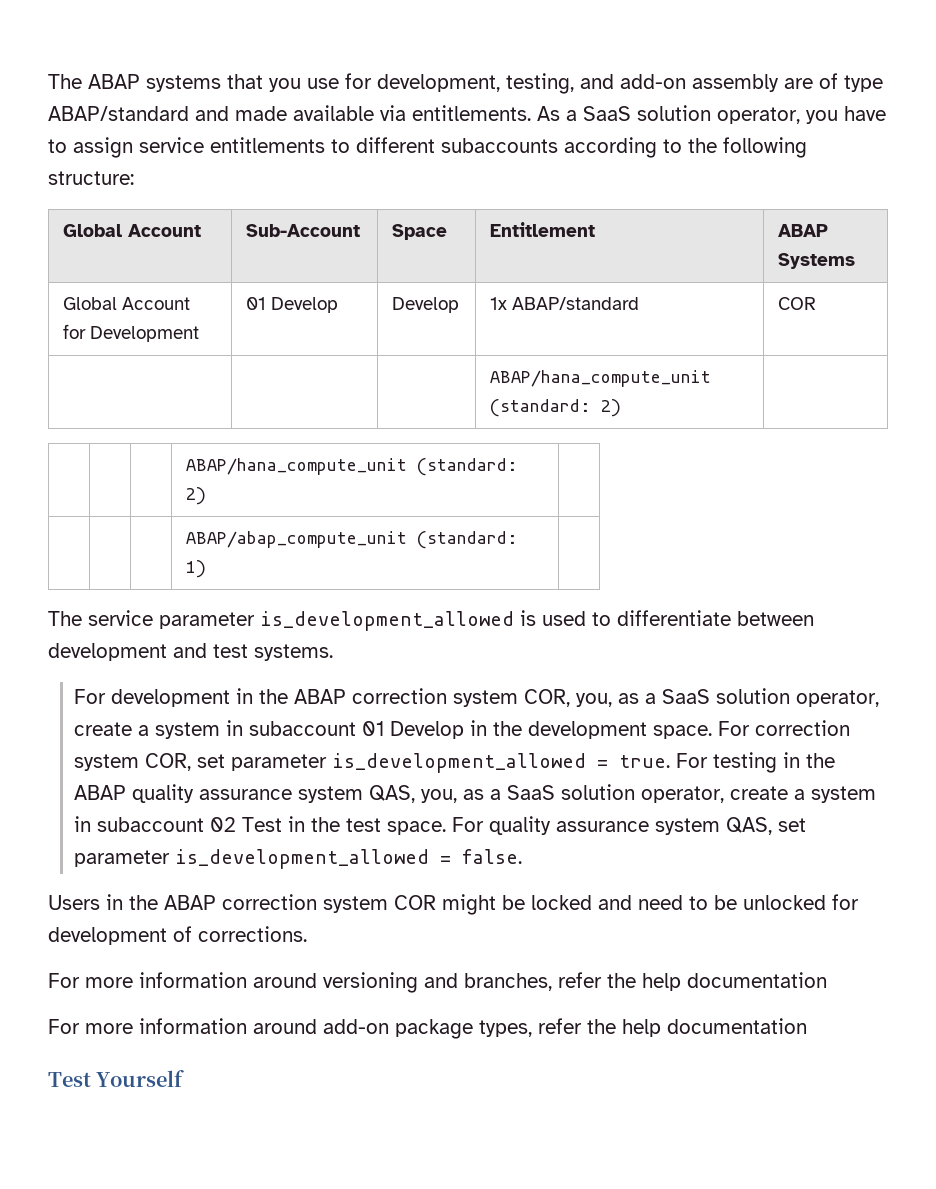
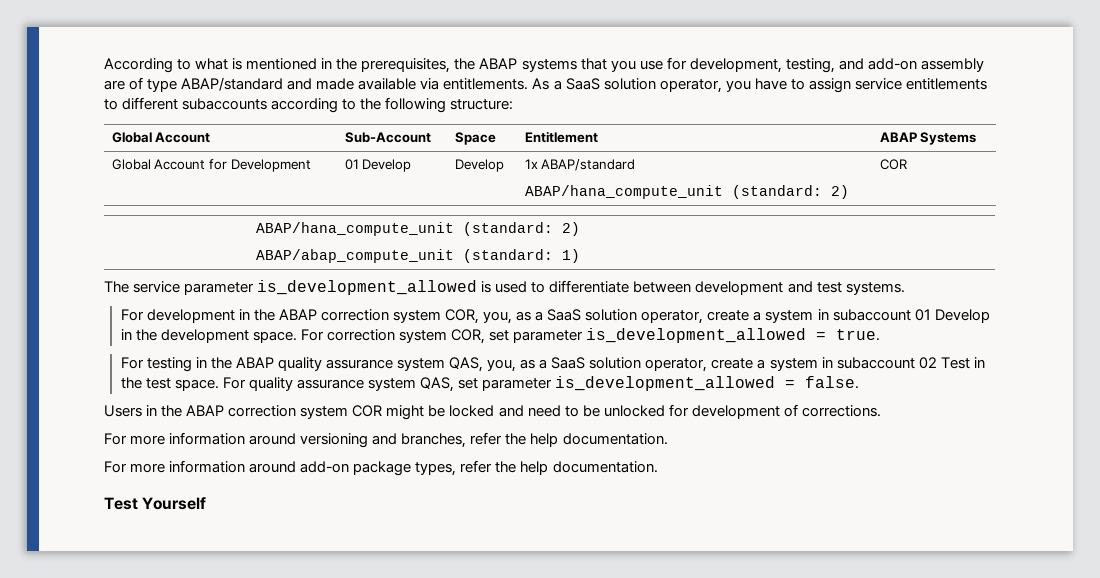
- The ABAP systems that you use for development, testing, and add-on assembly are of type ABAP/standard and made available via entitlements.
+ According to what is mentioned in the prerequisites, the ABAP systems that you use for development, testing, and add-on assembly are of type ABAP/standard and made available via entitlements.
- For correction system COR, set parameter is_development_allowed = true. For testing in the ABAP quality assurance system QAS, you, as a SaaS solution operator, create a system in subaccount 02 Test in the test space.
+ For correction system COR, set parameter is_development_allowed = true.
+ For testing in the ABAP quality assurance system QAS, you, as a SaaS solution operator, create a system in subaccount 02 Test in the test space.
- For more information around versioning and branches, refer the help documentation
+ For more information around versioning and branches, refer the help documentation.
- For more information around add-on package types, refer the help documentation
+ For more information around add-on package types, refer the help documentation.

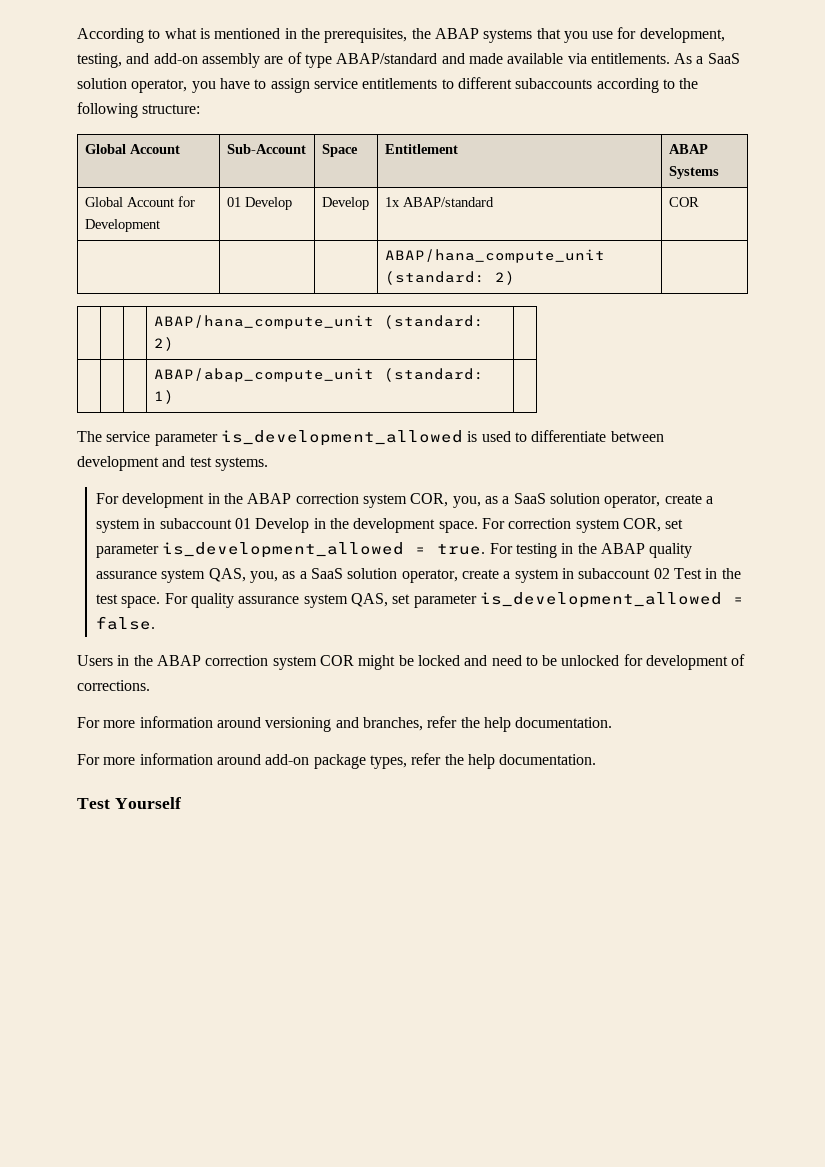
- For correction system COR, set parameter is_development_allowed = true.
- For testing in the ABAP quality assurance system QAS, you, as a SaaS solution operator, create a system in subaccount 02 Test in the test space.
+ For correction system COR, set parameter is_development_allowed = true. For testing in the ABAP quality assurance system QAS, you, as a SaaS solution operator, create a system in subaccount 02 Test in the test space.

